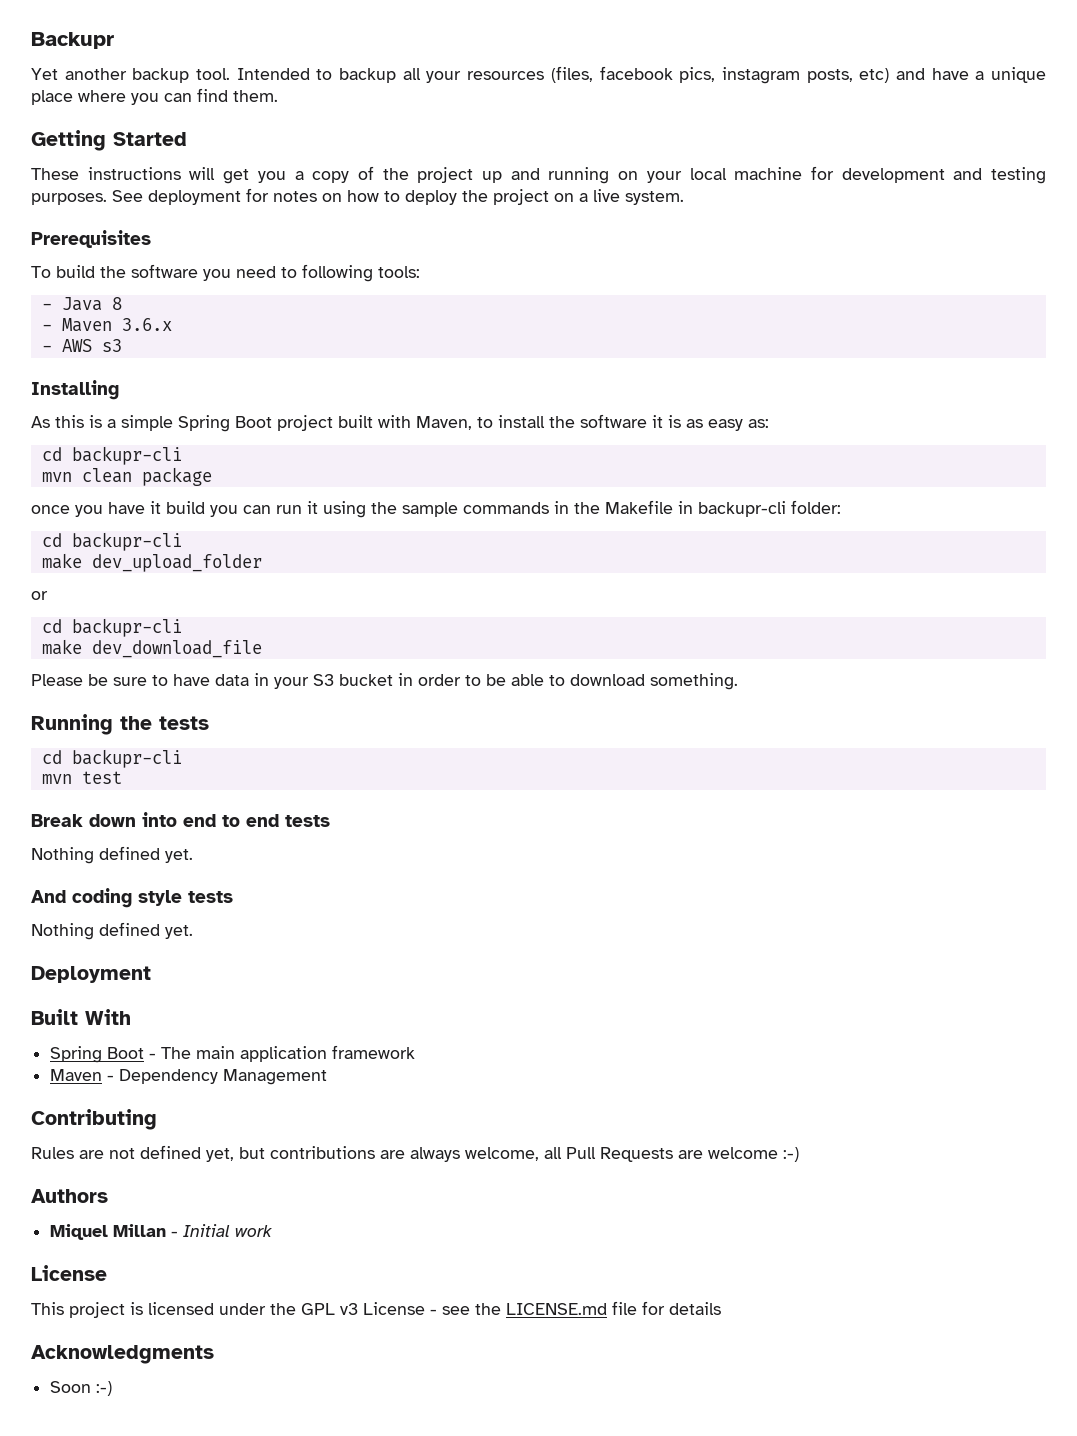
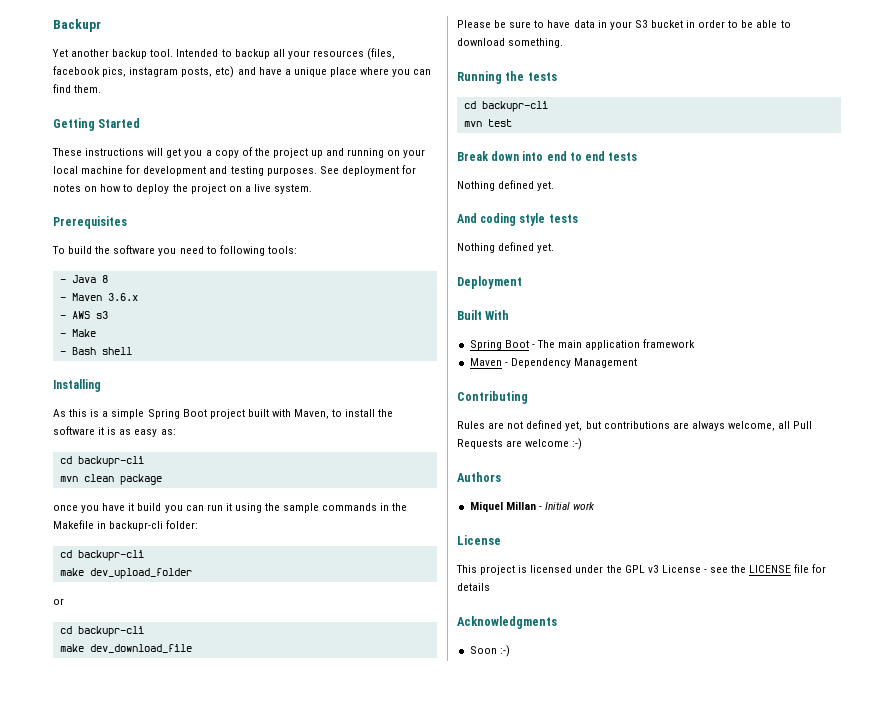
+ - Make
+ - Bash shell
- This project is licensed under the GPL v3 License - see the LICENSE.md file for details
+ This project is licensed under the GPL v3 License - see the LICENSE file for details

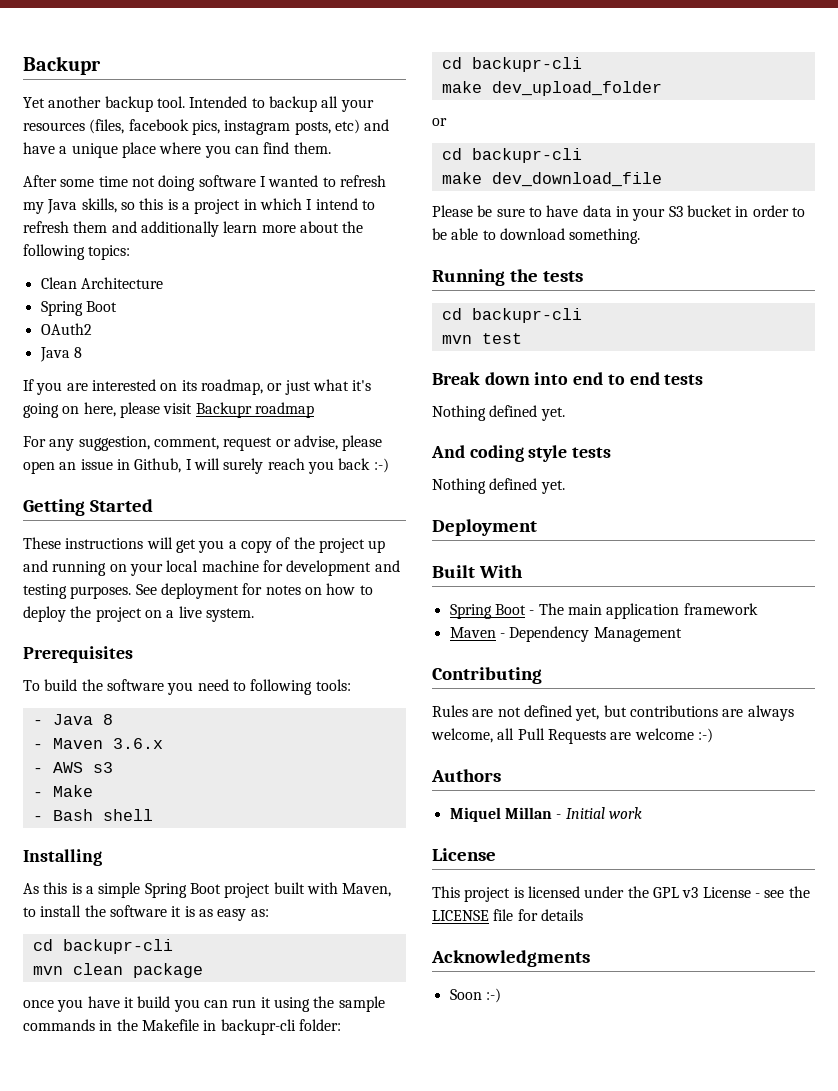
+ After some time not doing software I wanted to refresh my Java skills, so this is a project in which I intend to refresh them and additionally learn more about the following topics:
+ Clean Architecture
+ Spring Boot
+ OAuth2
+ Java 8
+ If you are interested on its roadmap, or just what it's going on here, please visit Backupr roadmap
+ For any suggestion, comment, request or advise, please open an issue in Github, I will surely reach you back :-)

